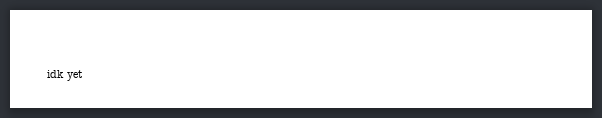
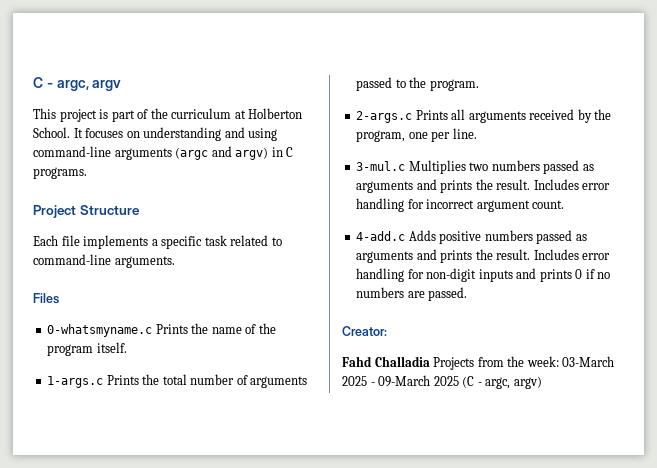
- idk yet
+ C - argc, argv
+ This project is part of the curriculum at Holberton School. It focuses on understanding and using command-line arguments (argc and argv) in C programs.
+ Project Structure
+ Each file implements a specific task related to command-line arguments.
+ Files
+ 0-whatsmyname.c Prints the name of the program itself.
+ 1-args.c Prints the total number of arguments passed to the program.
+ 2-args.c Prints all arguments received by the program, one per line.
+ 3-mul.c Multiplies two numbers passed as arguments and prints the result. Includes error handling for incorrect argument count.
+ 4-add.c Adds positive numbers passed as arguments and prints the result. Includes error handling for non-digit inputs and prints 0 if no numbers are passed.
+ Creator:
+ Fahd Challadia Projects from the week: 03-March 2025 - 09-March 2025 (C - argc, argv)

